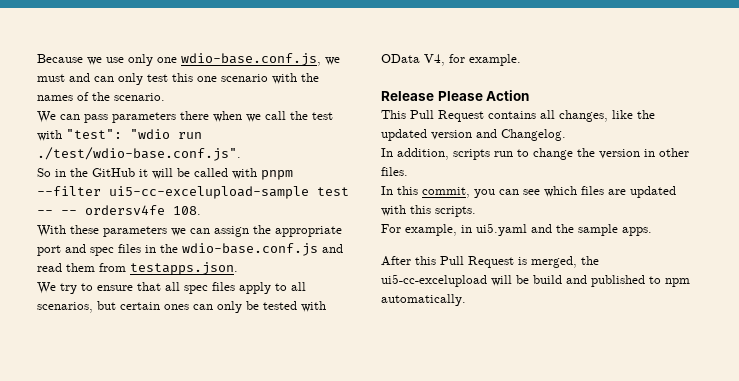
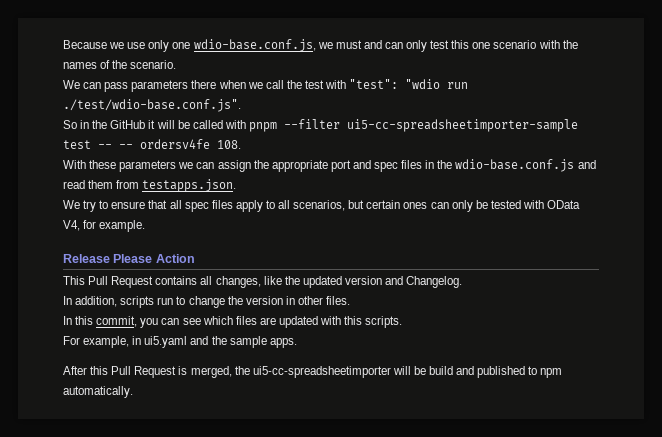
- So in the GitHub it will be called with pnpm --filter ui5-cc-excelupload-sample test -- -- ordersv4fe 108.
+ So in the GitHub it will be called with pnpm --filter ui5-cc-spreadsheetimporter-sample test -- -- ordersv4fe 108.
- After this Pull Request is merged, the ui5-cc-excelupload will be build and published to npm automatically.
+ After this Pull Request is merged, the ui5-cc-spreadsheetimporter will be build and published to npm automatically.

